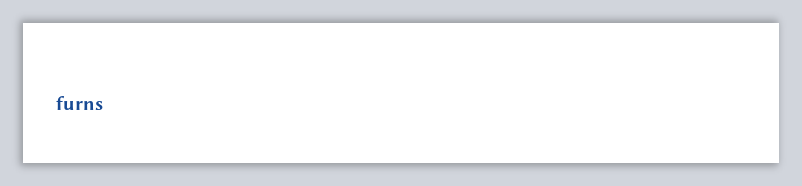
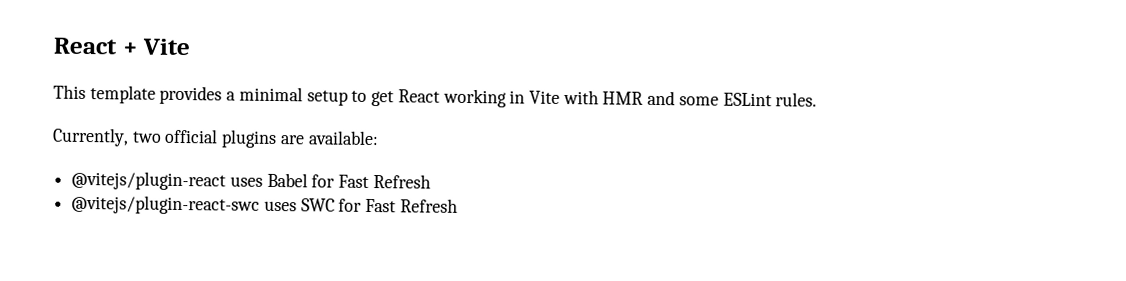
- furns
+ React + Vite
+ This template provides a minimal setup to get React working in Vite with HMR and some ESLint rules.
+ Currently, two official plugins are available:
+ @vitejs/plugin-react uses Babel for Fast Refresh
+ @vitejs/plugin-react-swc uses SWC for Fast Refresh

